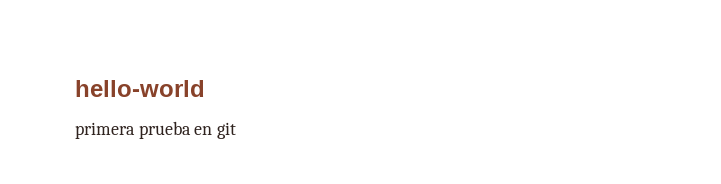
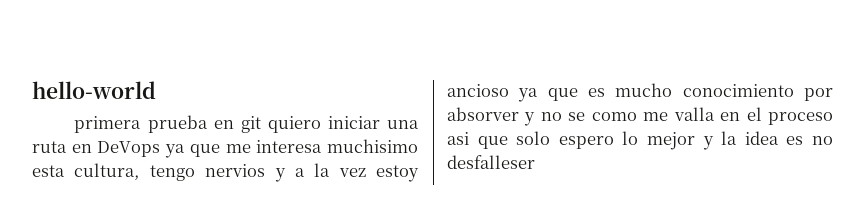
- primera prueba en git
+ primera prueba en git quiero iniciar una ruta en DeVops ya que me interesa muchisimo esta cultura, tengo nervios y a la vez estoy ancioso ya que es mucho conocimiento por absorver y no se como me valla en el proceso asi que solo espero lo mejor y la idea es no desfalleser

